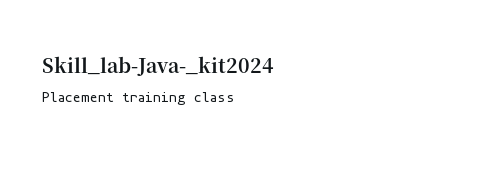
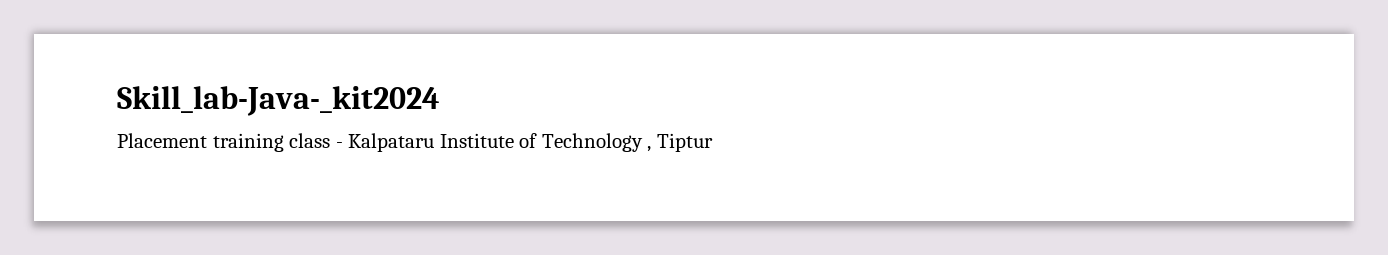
- Placement training class
+ Placement training class - Kalpataru Institute of Technology , Tiptur

